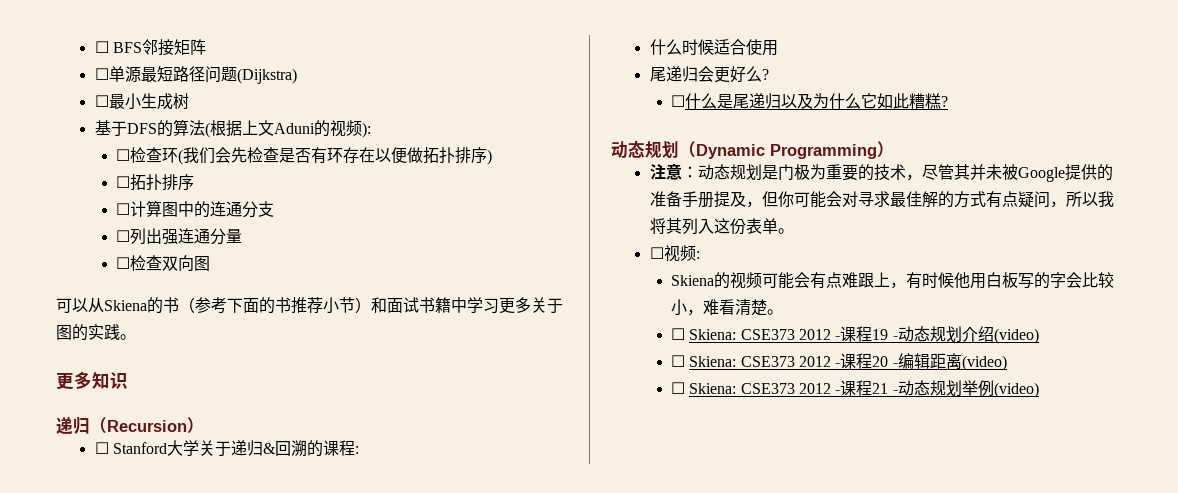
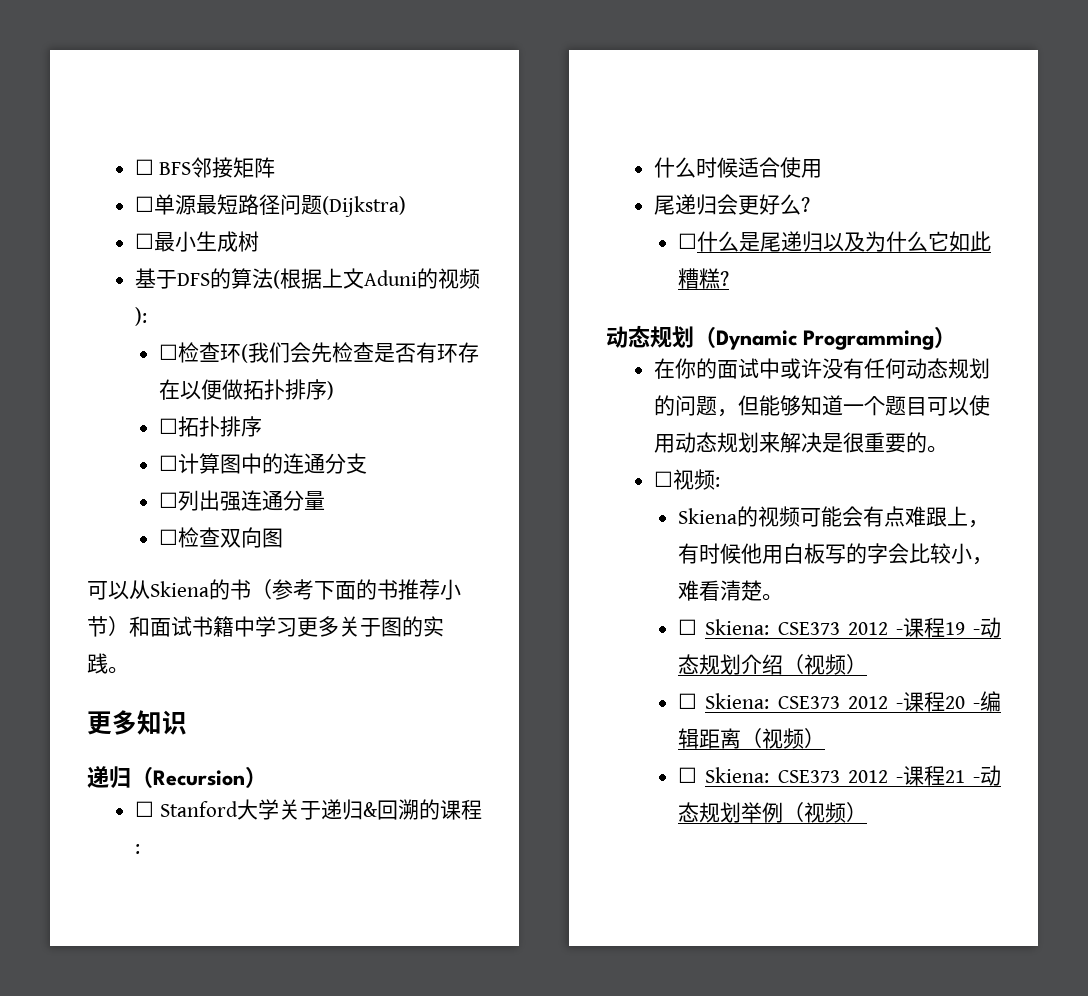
- 注意：动态规划是门极为重要的技术，尽管其并未被Google提供的准备手册提及，但你可能会对寻求最佳解的方式有点疑问，所以我将其列入这份表单。
+ 在你的面试中或许没有任何动态规划的问题，但能够知道一个题目可以使用动态规划来解决是很重要的。
- ☐ Skiena: CSE373 2012 -课程19 -动态规划介绍(video)
+ ☐ Skiena: CSE373 2012 -课程19 -动态规划介绍（视频）
- ☐ Skiena: CSE373 2012 -课程20 -编辑距离(video)
+ ☐ Skiena: CSE373 2012 -课程20 -编辑距离（视频）
- ☐ Skiena: CSE373 2012 -课程21 -动态规划举例(video)
+ ☐ Skiena: CSE373 2012 -课程21 -动态规划举例（视频）

